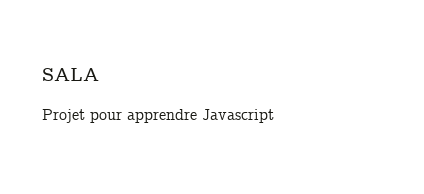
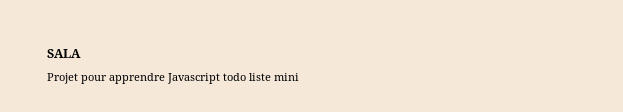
- Projet pour apprendre Javascript
+ Projet pour apprendre Javascript todo liste mini

